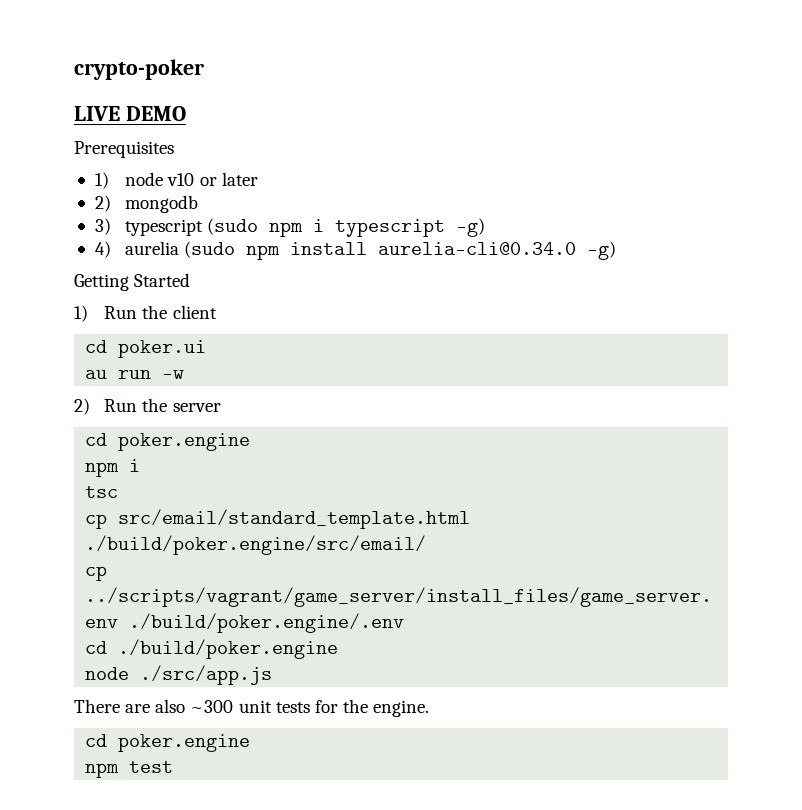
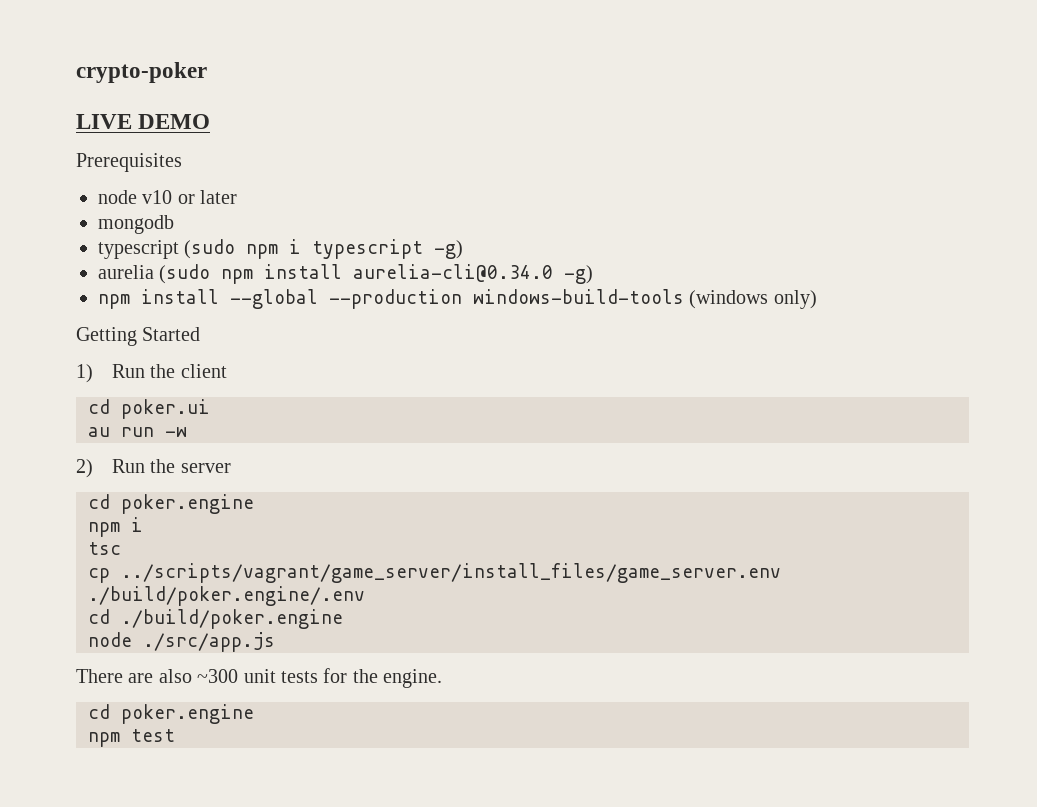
- 1) node v10 or later
+ node v10 or later
- 2) mongodb
+ mongodb
- 3) typescript (sudo npm i typescript -g)
+ typescript (sudo npm i typescript -g)
- 4) aurelia (sudo npm install aurelia-cli@0.34.0 -g)
+ aurelia (sudo npm install aurelia-cli@0.34.0 -g)
+ npm install --global --production windows-build-tools (windows only)
- cp src/email/standard_template.html ./build/poker.engine/src/email/

